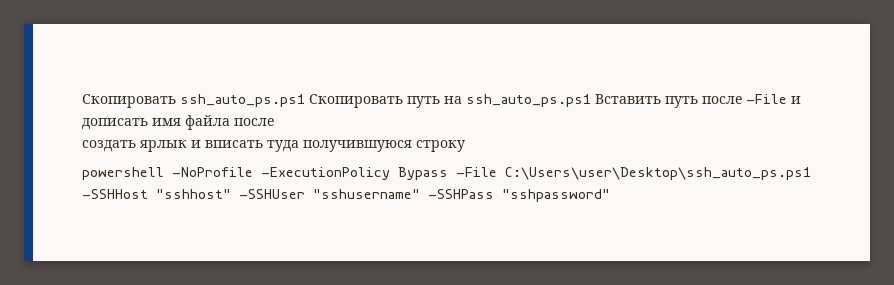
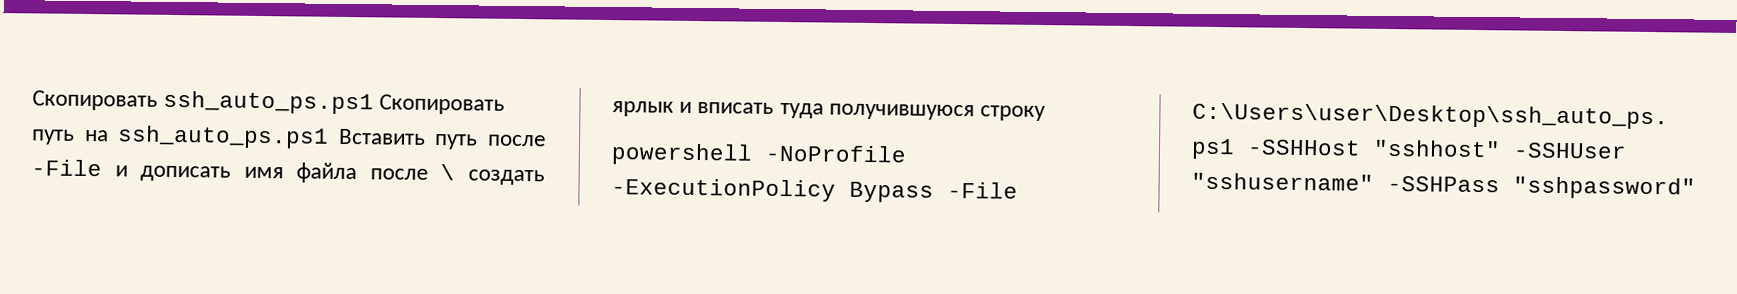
- Скопировать ssh_auto_ps.ps1 Скопировать путь на ssh_auto_ps.ps1 Вставить путь после -File и дописать имя файла после
- создать ярлык и вписать туда получившуюся строку
+ Скопировать ssh_auto_ps.ps1 Скопировать путь на ssh_auto_ps.ps1 Вставить путь после -File и дописать имя файла после \ создать ярлык и вписать туда получившуюся строку

